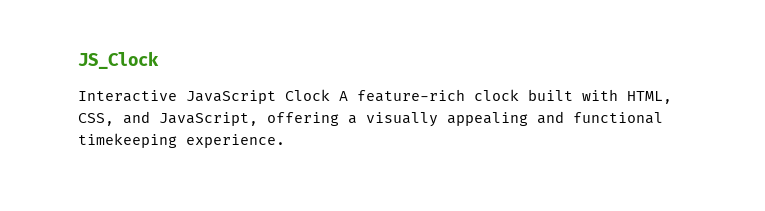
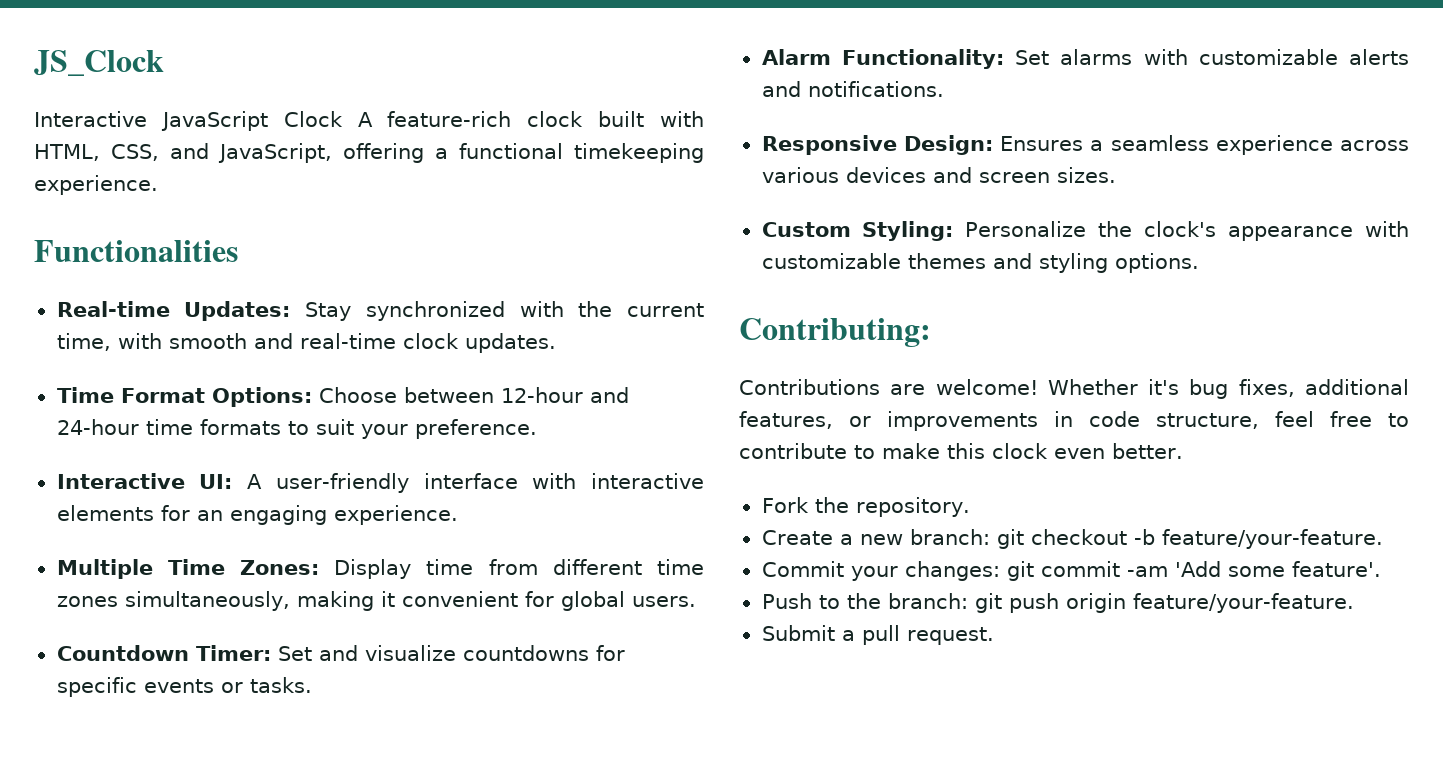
- Interactive JavaScript Clock A feature-rich clock built with HTML, CSS, and JavaScript, offering a visually appealing and functional timekeeping experience.
+ Interactive JavaScript Clock A feature-rich clock built with HTML, CSS, and JavaScript, offering a functional timekeeping experience.
+ Functionalities
+ Real-time Updates: Stay synchronized with the current time, with smooth and real-time clock updates.
+ Time Format Options: Choose between 12-hour and 24-hour time formats to suit your preference.
+ Interactive UI: A user-friendly interface with interactive elements for an engaging experience.
+ Multiple Time Zones: Display time from different time zones simultaneously, making it convenient for global users.
+ Countdown Timer: Set and visualize countdowns for specific events or tasks.
+ Alarm Functionality: Set alarms with customizable alerts and notifications.
+ Responsive Design: Ensures a seamless experience across various devices and screen sizes.
+ Custom Styling: Personalize the clock's appearance with customizable themes and styling options.
+ Contributing:
+ Contributions are welcome! Whether it's bug fixes, additional features, or improvements in code structure, feel free to contribute to make this clock even better.
+ Fork the repository.
+ Create a new branch: git checkout -b feature/your-feature.
+ Commit your changes: git commit -am 'Add some feature'.
+ Push to the branch: git push origin feature/your-feature.
+ Submit a pull request.

